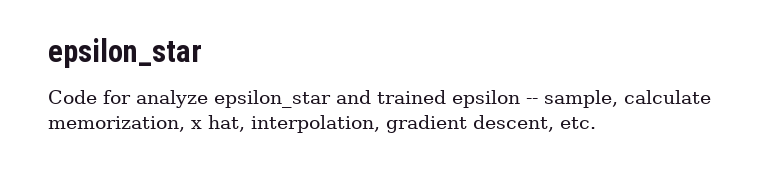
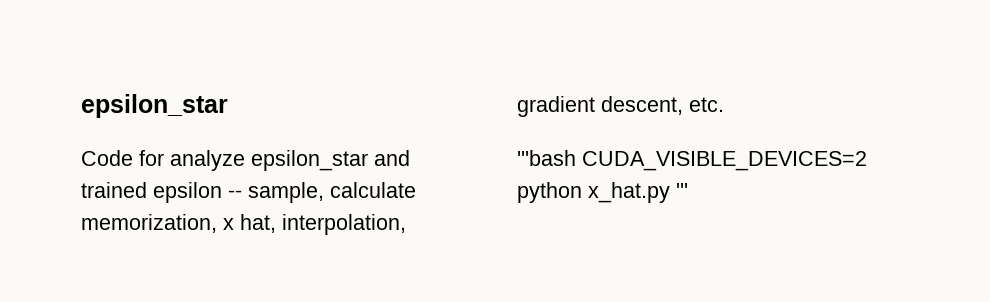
+ '''bash CUDA_VISIBLE_DEVICES=2 python x_hat.py '''

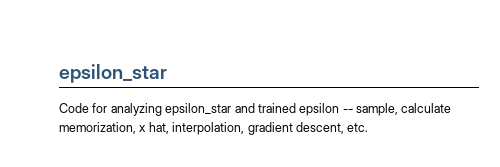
- Code for analyze epsilon_star and trained epsilon -- sample, calculate memorization, x hat, interpolation, gradient descent, etc.
+ Code for analyzing epsilon_star and trained epsilon -- sample, calculate memorization, x hat, interpolation, gradient descent, etc.
- '''bash CUDA_VISIBLE_DEVICES=2 python x_hat.py '''

